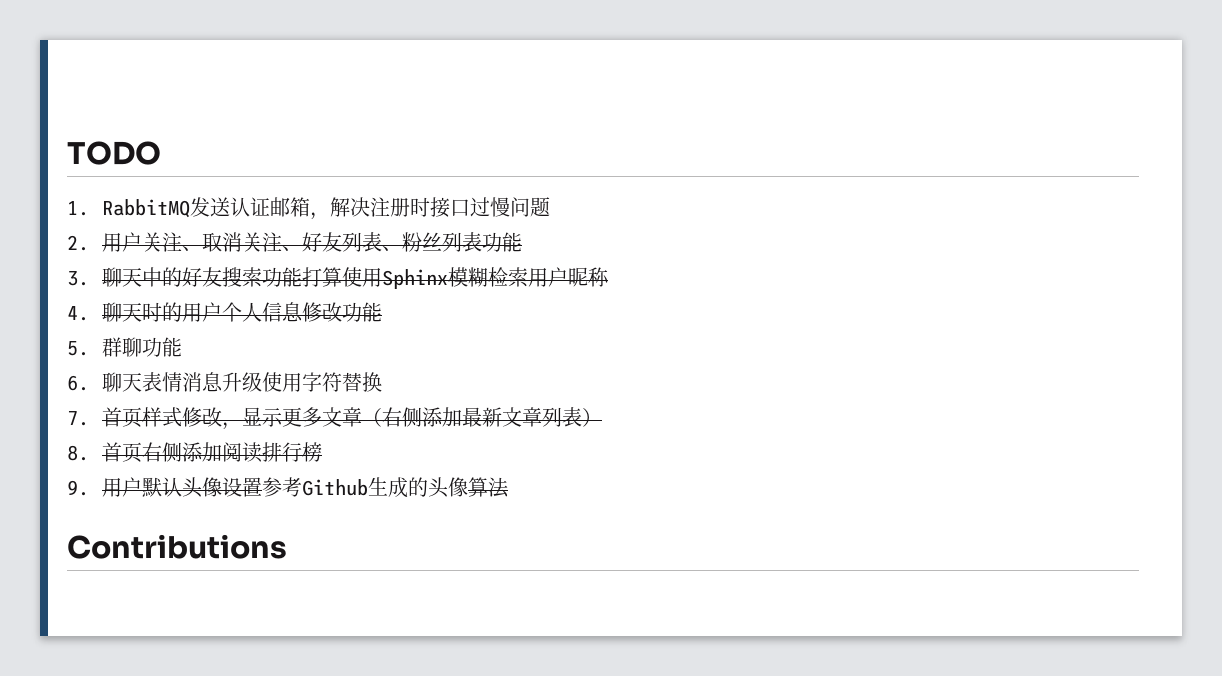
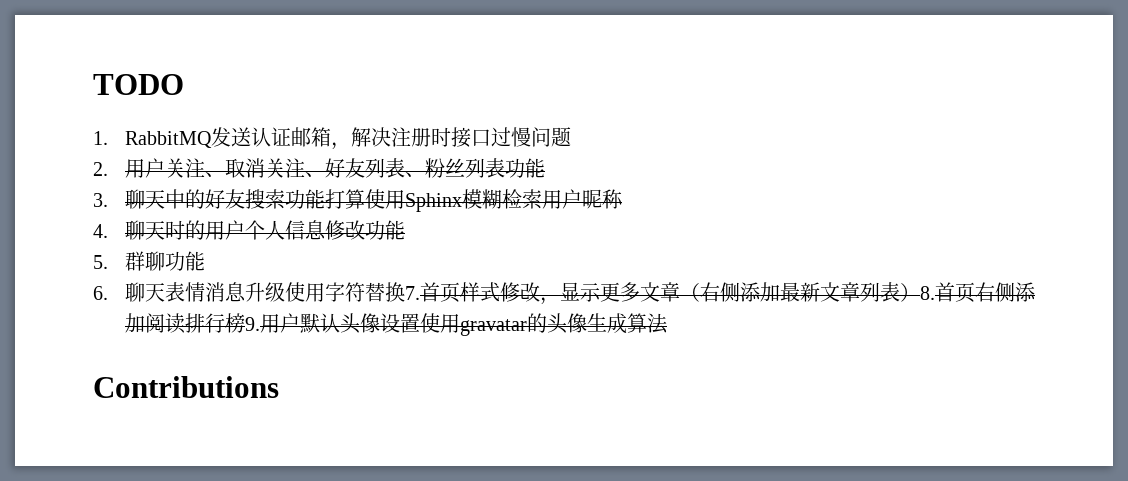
- 6.聊天表情消息升级使用字符替换
- 7.首页样式修改，显示更多文章（右侧添加最新文章列表）
- 8.首页右侧添加阅读排行榜
- 9.用户默认头像设置参考Github生成的头像算法
+ 6.聊天表情消息升级使用字符替换7.首页样式修改，显示更多文章（右侧添加最新文章列表）8.首页右侧添加阅读排行榜9.用户默认头像设置使用gravatar的头像生成算法

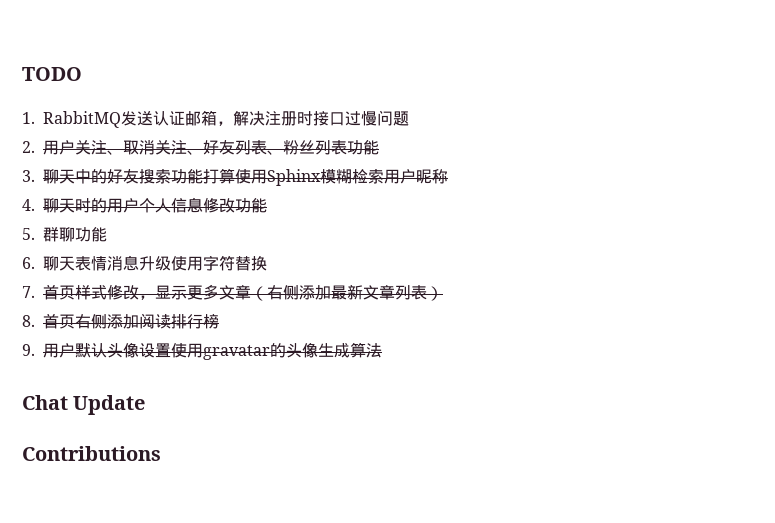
- 6.聊天表情消息升级使用字符替换7.首页样式修改，显示更多文章（右侧添加最新文章列表）8.首页右侧添加阅读排行榜9.用户默认头像设置使用gravatar的头像生成算法
+ 6.聊天表情消息升级使用字符替换
+ 7.首页样式修改，显示更多文章（右侧添加最新文章列表）
+ 8.首页右侧添加阅读排行榜
+ 9.用户默认头像设置使用gravatar的头像生成算法
+ Chat Update

